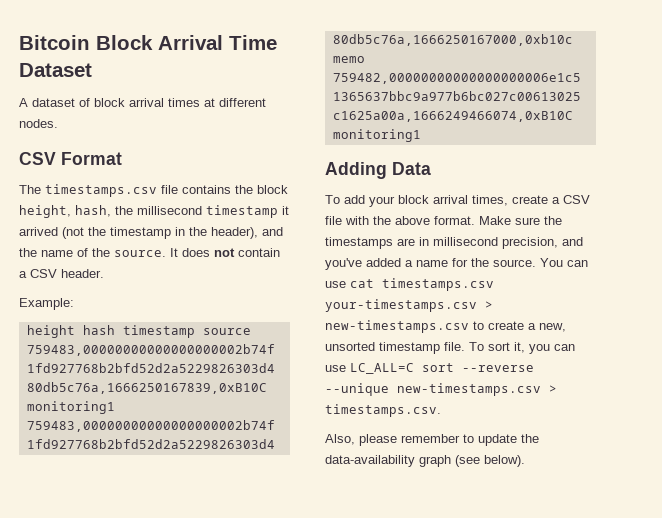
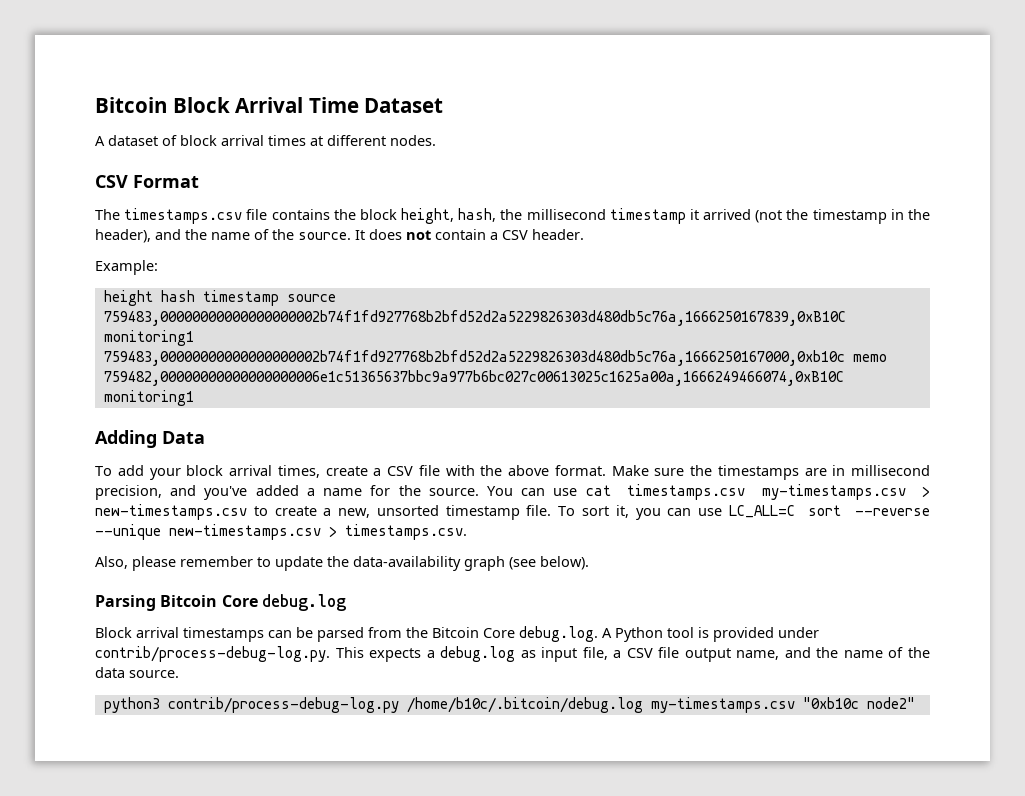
- You can use cat timestamps.csv your-timestamps.csv > new-timestamps.csv to create a new, unsorted timestamp file.
+ You can use cat timestamps.csv my-timestamps.csv > new-timestamps.csv to create a new, unsorted timestamp file.
+ Parsing Bitcoin Core debug.log
+ Block arrival timestamps can be parsed from the Bitcoin Core debug.log. A Python tool is provided under contrib/process-debug-log.py. This expects a debug.log as input file, a CSV file output name, and the name of the data source.
+ python3 contrib/process-debug-log.py /home/b10c/.bitcoin/debug.log my-timestamps.csv "0xb10c node2"

